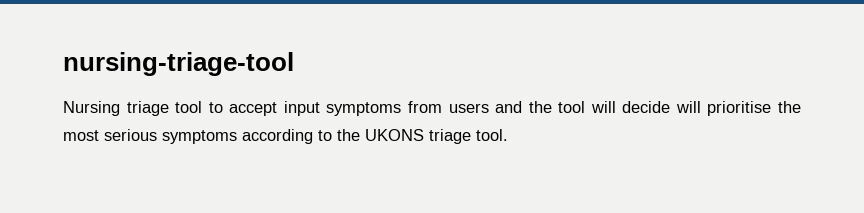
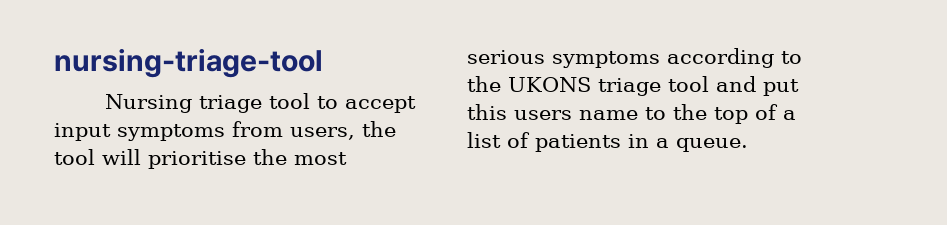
- Nursing triage tool to accept input symptoms from users and the tool will decide will prioritise the most serious symptoms according to the UKONS triage tool.
+ Nursing triage tool to accept input symptoms from users, the tool will prioritise the most serious symptoms according to the UKONS triage tool and put this users name to the top of a list of patients in a queue.

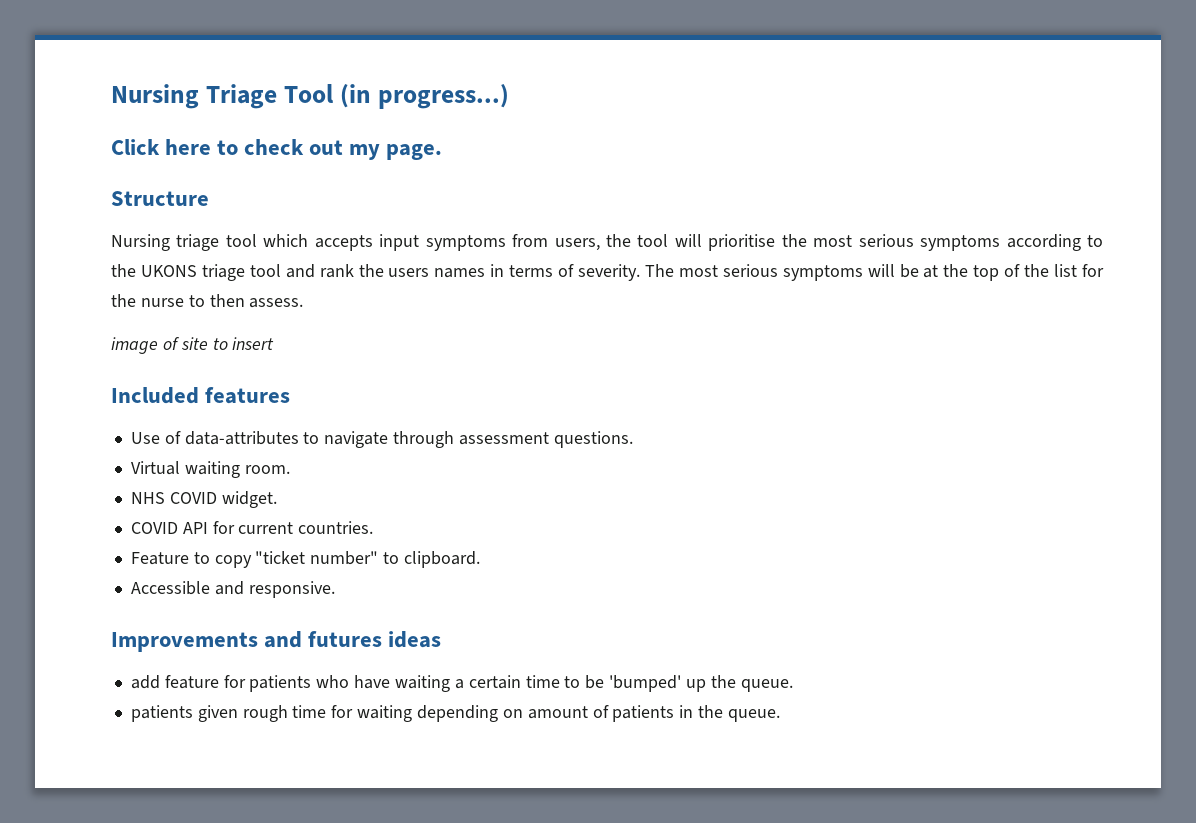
- nursing-triage-tool
+ Nursing Triage Tool (in progress...)
+ Click here to check out my page.
+ Structure
- Nursing triage tool to accept input symptoms from users, the tool will prioritise the most serious symptoms according to the UKONS triage tool and put this users name to the top of a list of patients in a queue.
+ Nursing triage tool which accepts input symptoms from users, the tool will prioritise the most serious symptoms according to the UKONS triage tool and rank the users names in terms of severity. The most serious symptoms will be at the top of the list for the nurse to then assess.
+ image of site to insert
+ Included features
+ Use of data-attributes to navigate through assessment questions.
+ Virtual waiting room.
+ NHS COVID widget.
+ COVID API for current countries.
+ Feature to copy "ticket number" to clipboard.
+ Accessible and responsive.
+ Improvements and futures ideas
+ add feature for patients who have waiting a certain time to be 'bumped' up the queue.
+ patients given rough time for waiting depending on amount of patients in the queue.

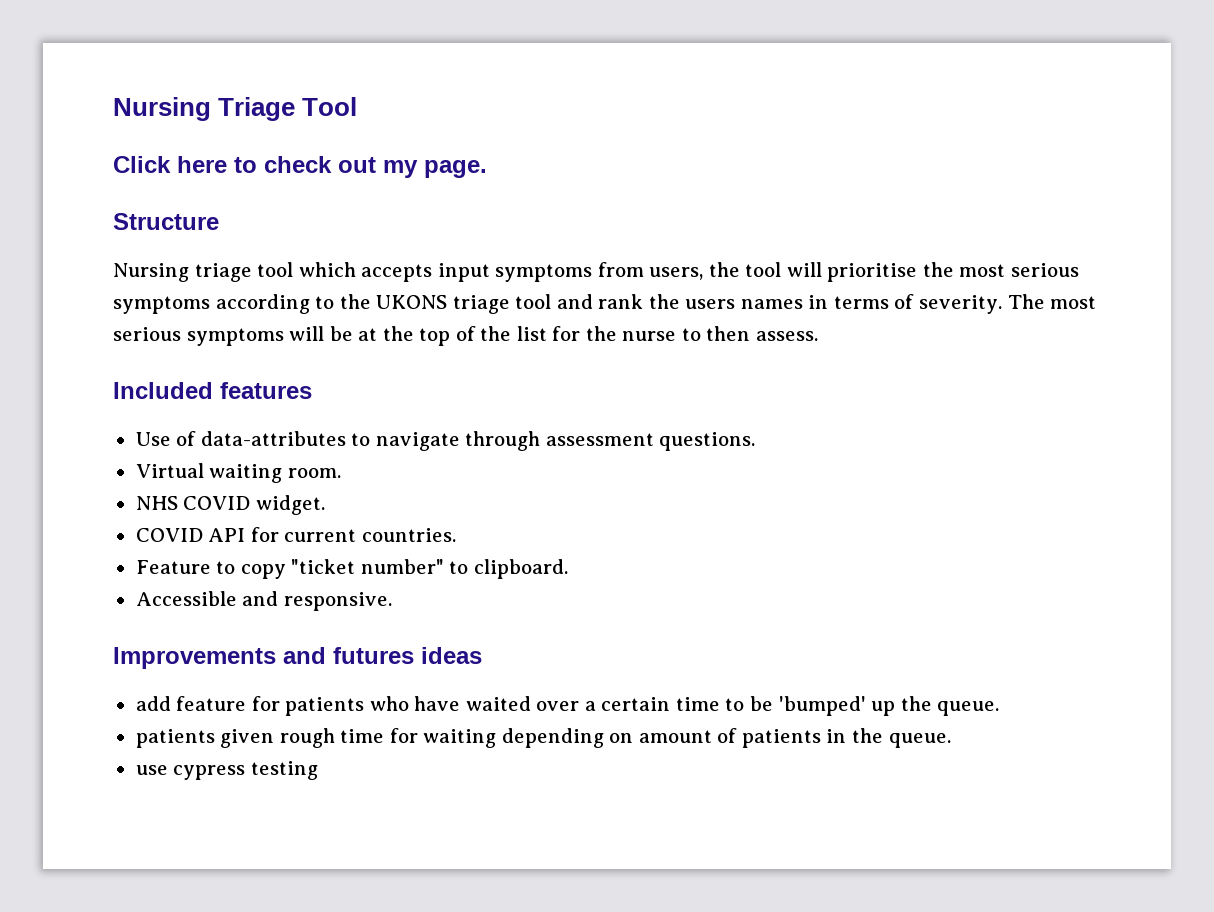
- Nursing Triage Tool (in progress...)
+ Nursing Triage Tool
- image of site to insert
- add feature for patients who have waiting a certain time to be 'bumped' up the queue.
+ add feature for patients who have waited over a certain time to be 'bumped' up the queue.
+ use cypress testing

